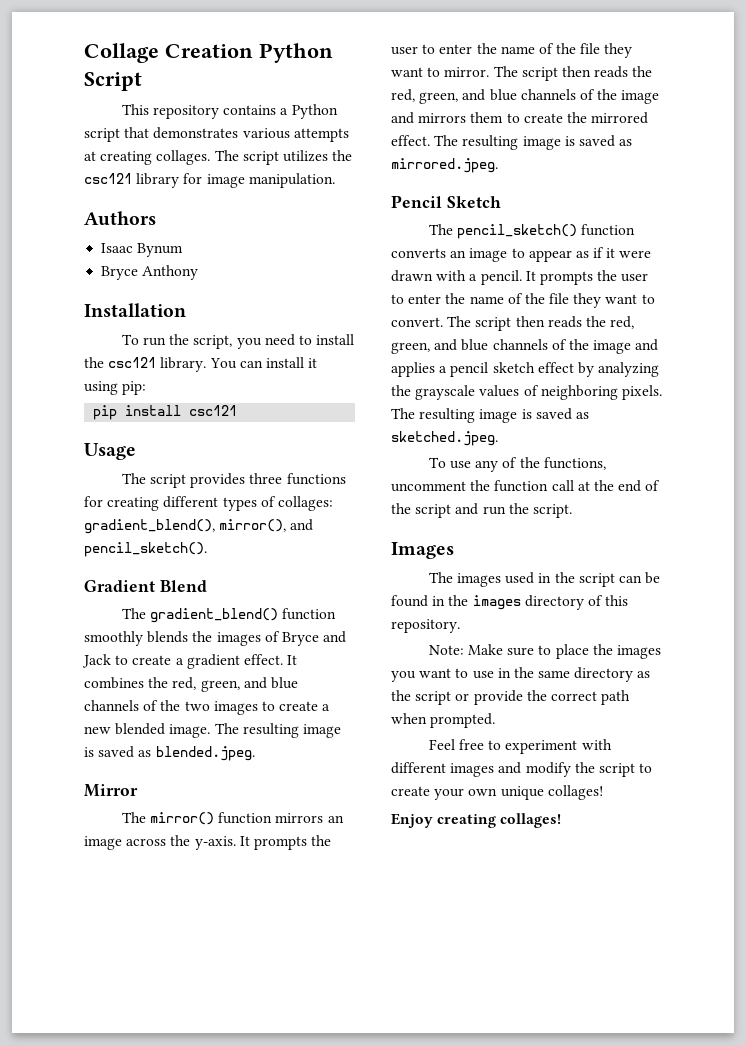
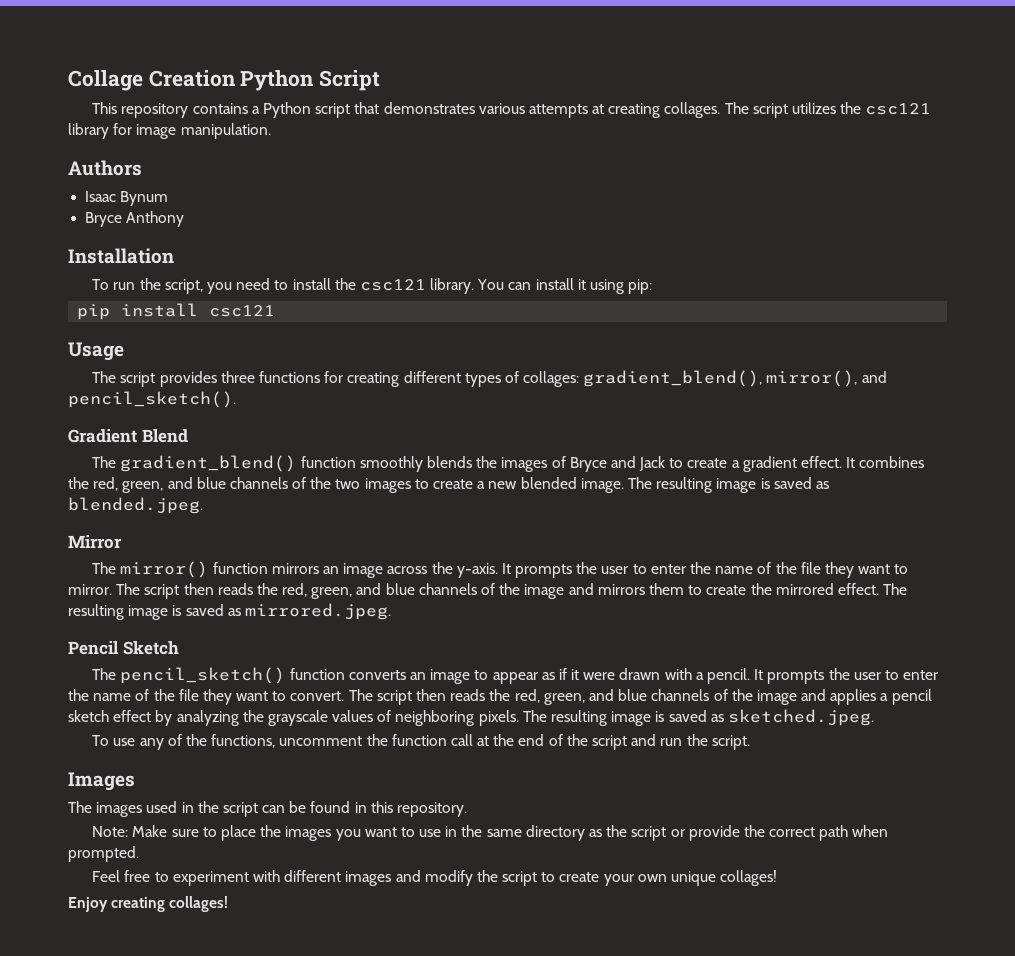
- The images used in the script can be found in the images directory of this repository.
+ The images used in the script can be found in this repository.

